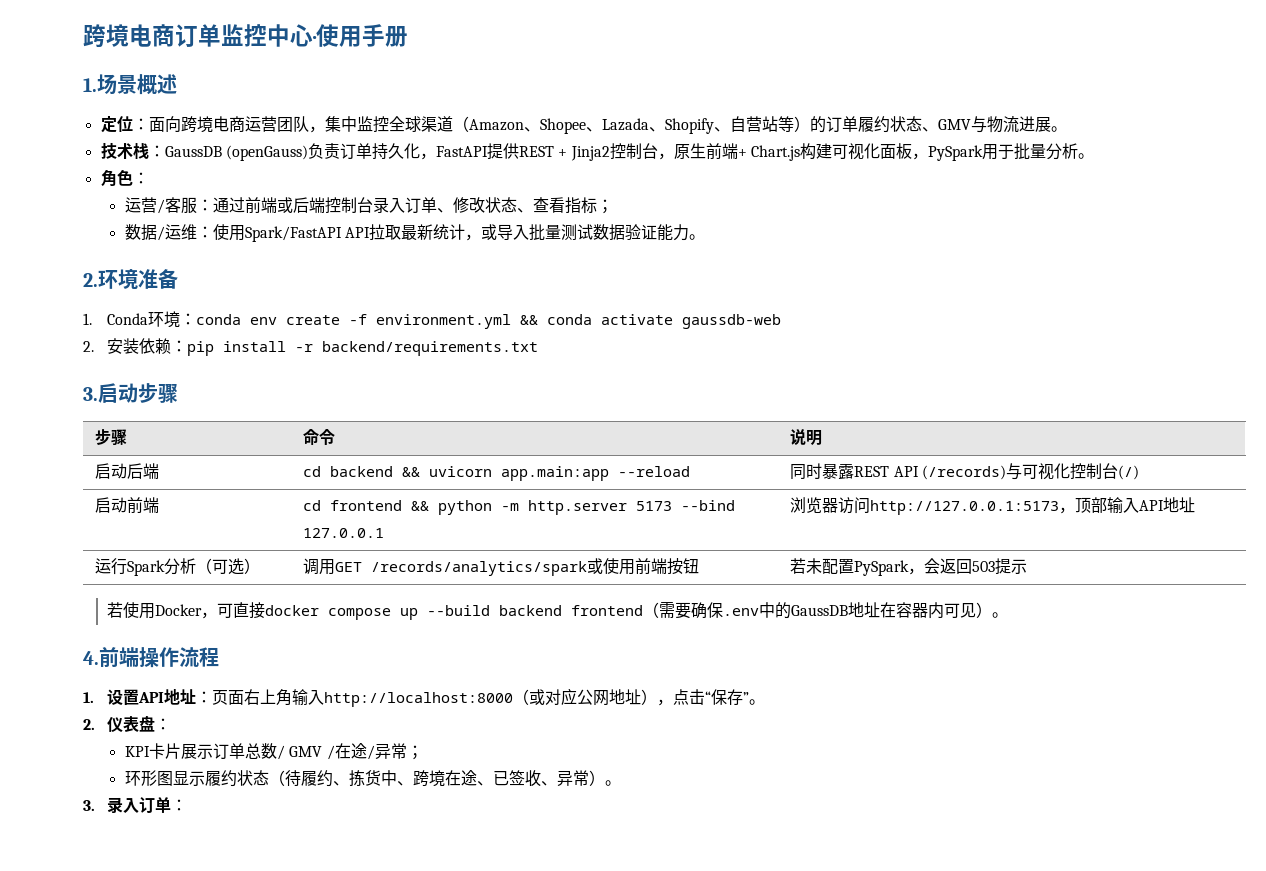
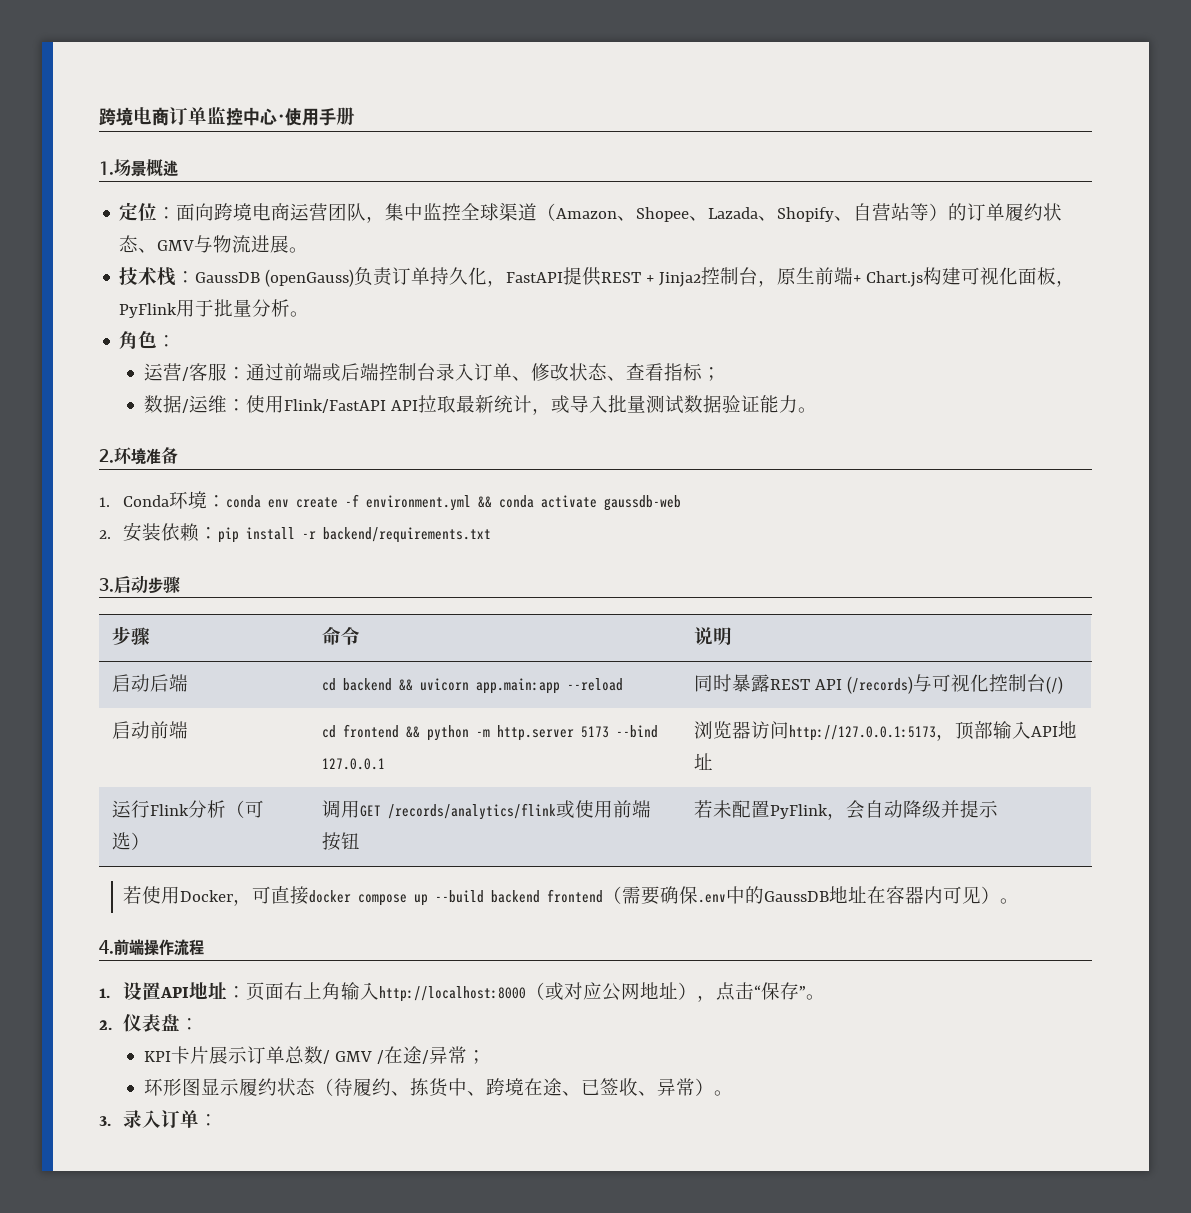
- 技术栈：GaussDB (openGauss)负责订单持久化，FastAPI提供REST + Jinja2控制台，原生前端+ Chart.js构建可视化面板，PySpark用于批量分析。
+ 技术栈：GaussDB (openGauss)负责订单持久化，FastAPI提供REST + Jinja2控制台，原生前端+ Chart.js构建可视化面板，PyFlink用于批量分析。
- 数据/运维：使用Spark/FastAPI API拉取最新统计，或导入批量测试数据验证能力。
+ 数据/运维：使用Flink/FastAPI API拉取最新统计，或导入批量测试数据验证能力。
- 运行Spark分析（可选） | 调用GET /records/analytics/spark或使用前端按钮 | 若未配置PySpark，会返回503提示
+ 运行Flink分析（可选） | 调用GET /records/analytics/flink或使用前端按钮 | 若未配置PyFlink，会自动降级并提示

